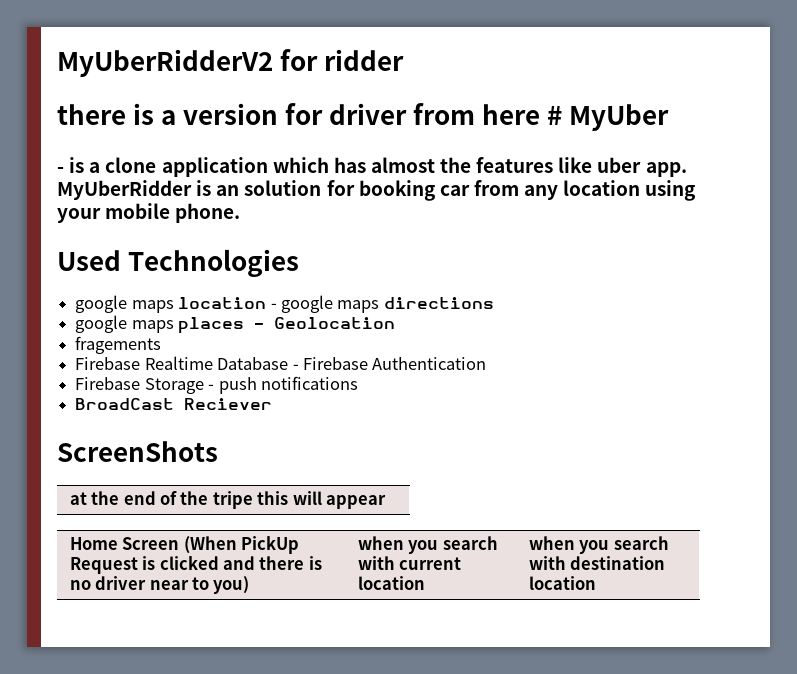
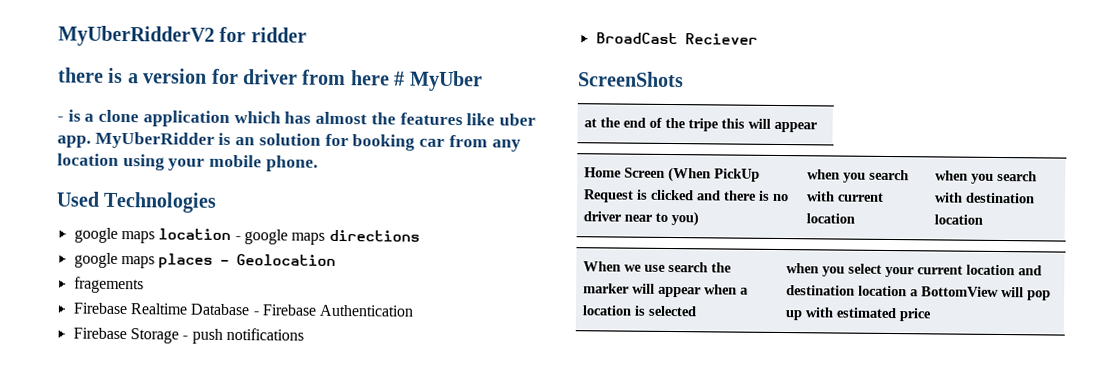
+ When we use search the marker will appear when a location is selected | when you select your current location and destination location a BottomView will pop up with estimated price

